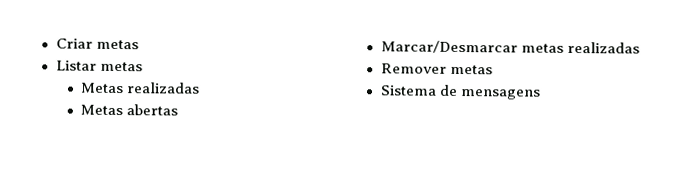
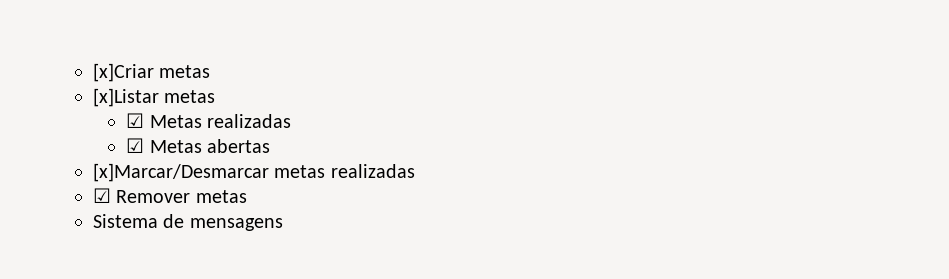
- Criar metas
- Listar metas
- Metas realizadas
+ [x]Criar metas
+ [x]Listar metas
+ ☑ Metas realizadas
- Metas abertas
+ ☑ Metas abertas
- Marcar/Desmarcar metas realizadas
+ [x]Marcar/Desmarcar metas realizadas
- Remover metas
+ ☑ Remover metas

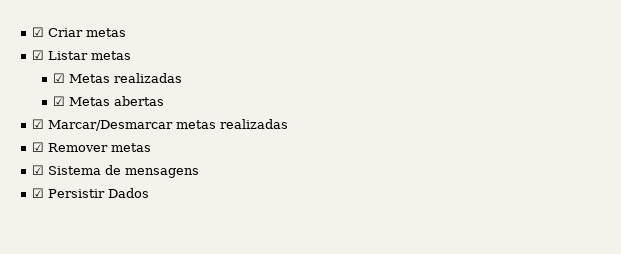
- [x]Criar metas
- [x]Listar metas
+ ☑ Criar metas
+ ☑ Listar metas
- [x]Marcar/Desmarcar metas realizadas
+ ☑ Marcar/Desmarcar metas realizadas
- Sistema de mensagens
+ ☑ Sistema de mensagens
+ ☑ Persistir Dados

